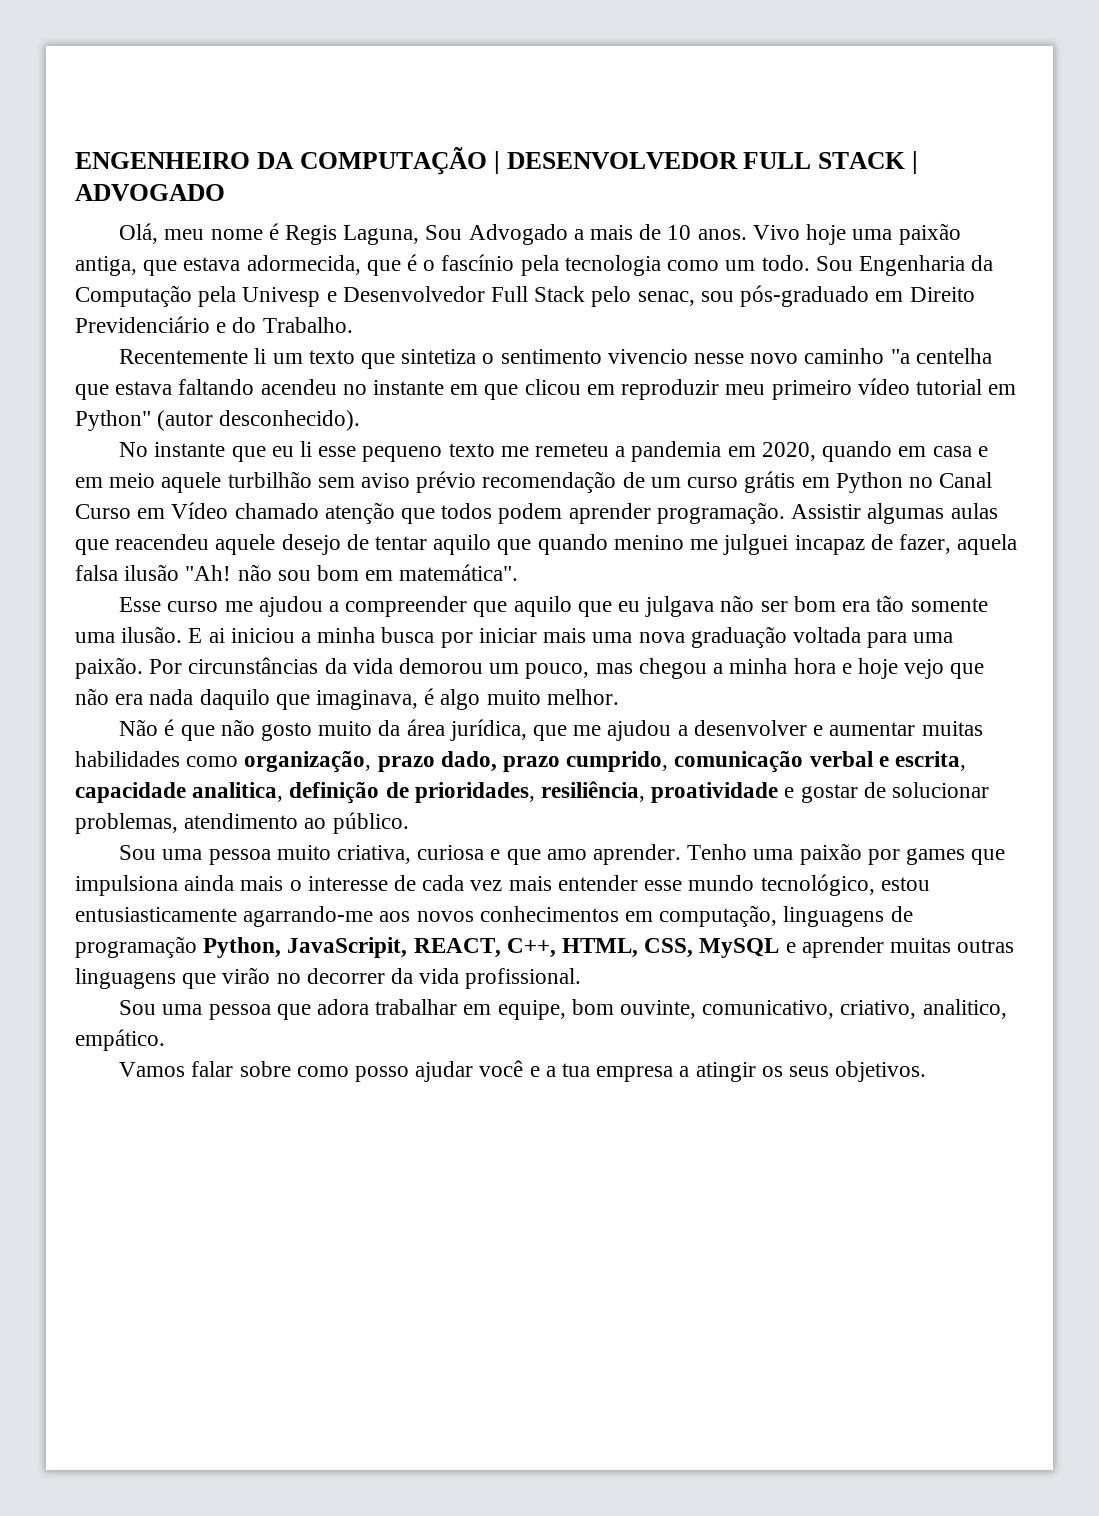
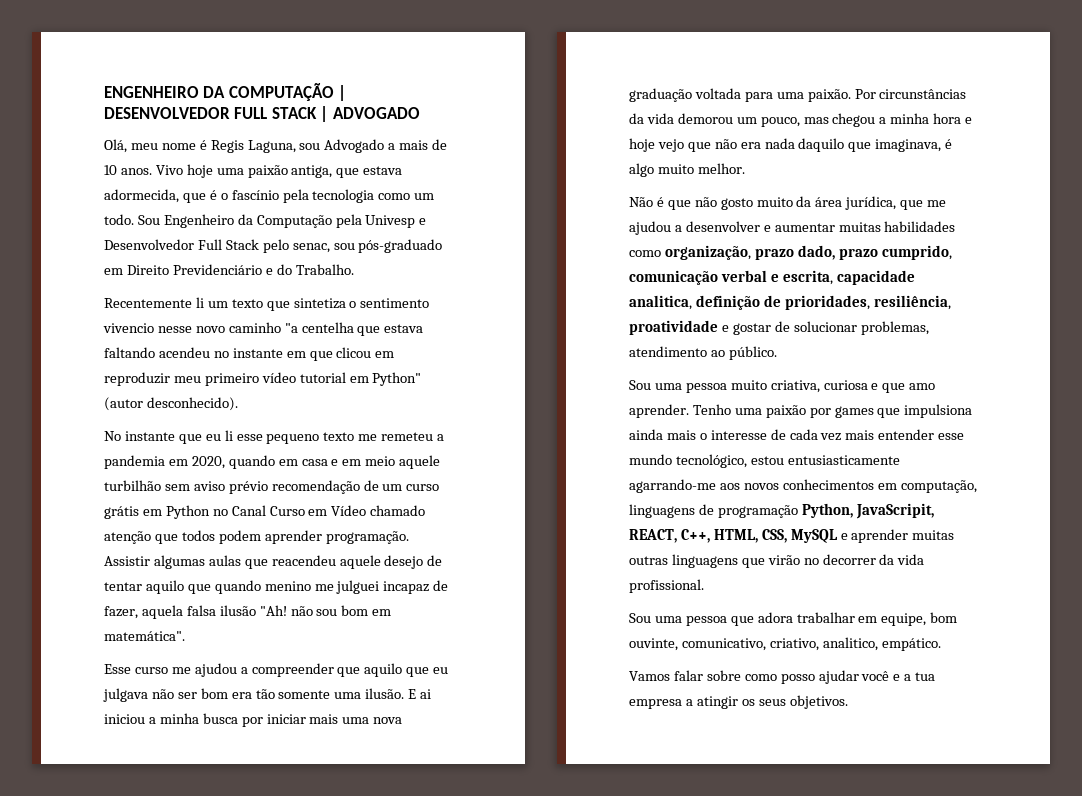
- Olá, meu nome é Regis Laguna, Sou Advogado a mais de 10 anos.
+ Olá, meu nome é Regis Laguna, sou Advogado a mais de 10 anos.
- Sou Engenharia da Computação pela Univesp e Desenvolvedor Full Stack pelo senac, sou pós-graduado em Direito Previdenciário e do Trabalho.
+ Sou Engenheiro da Computação pela Univesp e Desenvolvedor Full Stack pelo senac, sou pós-graduado em Direito Previdenciário e do Trabalho.

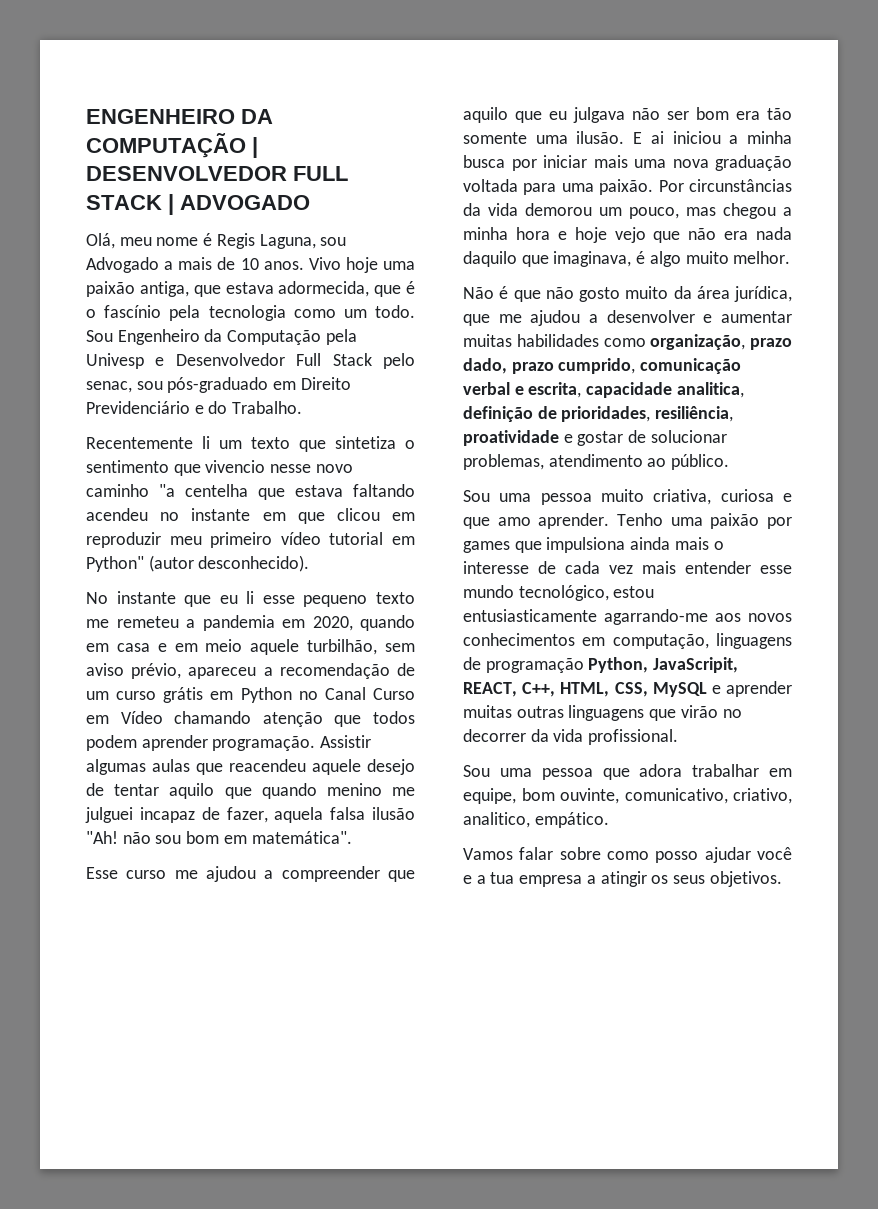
- Recentemente li um texto que sintetiza o sentimento vivencio nesse novo caminho "a centelha que estava faltando acendeu no instante em que clicou em reproduzir meu primeiro vídeo tutorial em Python" (autor desconhecido).
+ Recentemente li um texto que sintetiza o sentimento que vivencio nesse novo caminho "a centelha que estava faltando acendeu no instante em que clicou em reproduzir meu primeiro vídeo tutorial em Python" (autor desconhecido).
- No instante que eu li esse pequeno texto me remeteu a pandemia em 2020, quando em casa e em meio aquele turbilhão sem aviso prévio recomendação de um curso grátis em Python no Canal Curso em Vídeo chamado atenção que todos podem aprender programação.
+ No instante que eu li esse pequeno texto me remeteu a pandemia em 2020, quando em casa e em meio aquele turbilhão, sem aviso prévio, apareceu a recomendação de um curso grátis em Python no Canal Curso em Vídeo chamando atenção que todos podem aprender programação.

